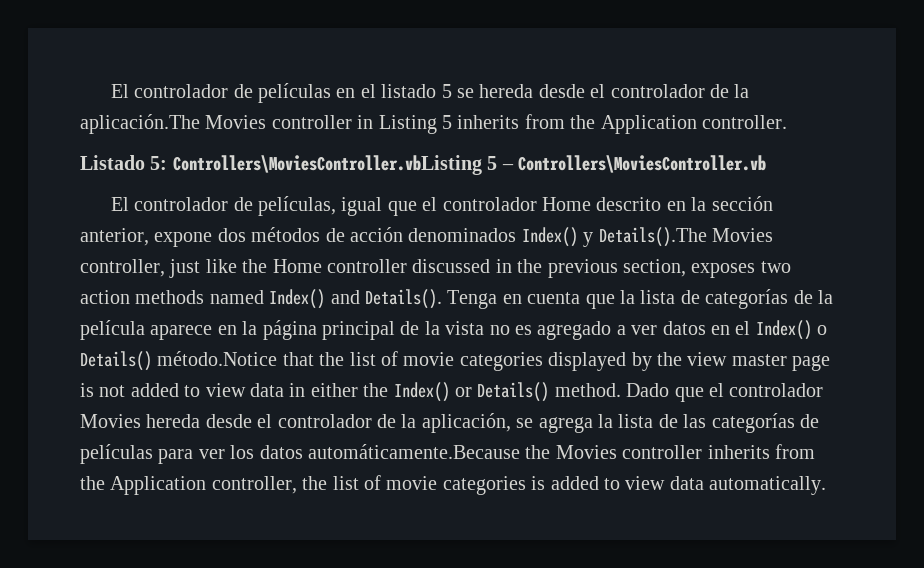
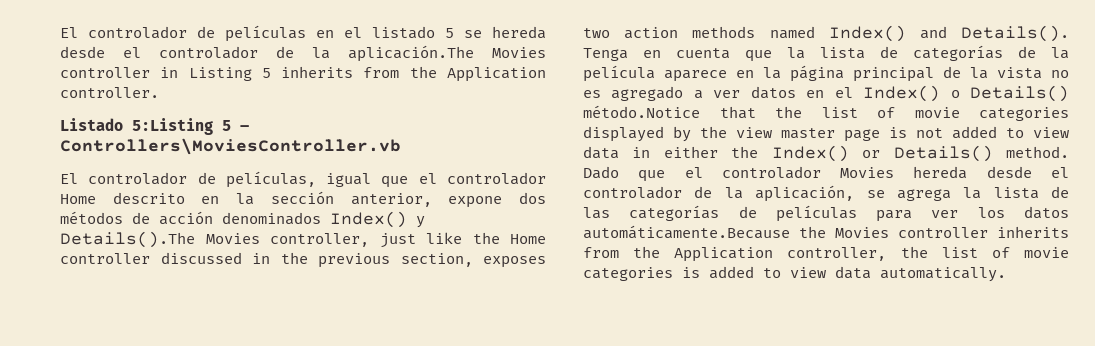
- Listado 5: Controllers\MoviesController.vbListing 5 – Controllers\MoviesController.vb
+ Listado 5:Listing 5 – Controllers\MoviesController.vb

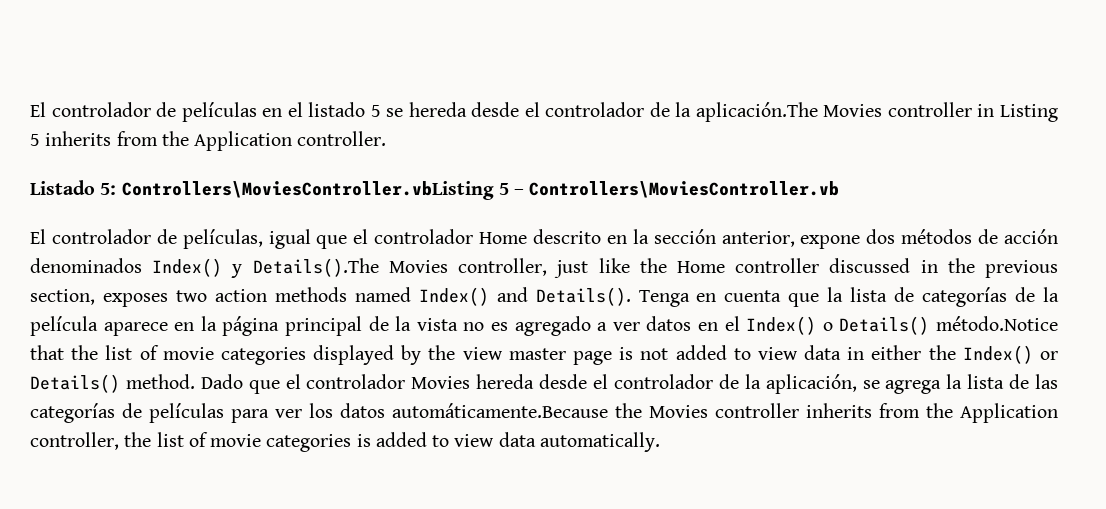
- Listado 5:Listing 5 – Controllers\MoviesController.vb
+ Listado 5: Controllers\MoviesController.vbListing 5 – Controllers\MoviesController.vb

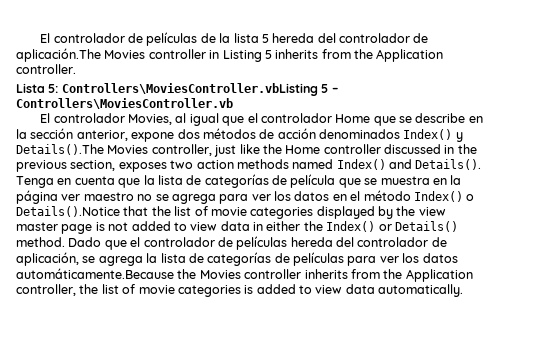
- El controlador de películas en el listado 5 se hereda desde el controlador de la aplicación.The Movies controller in Listing 5 inherits from the Application controller.
+ El controlador de películas de la lista 5 hereda del controlador de aplicación.The Movies controller in Listing 5 inherits from the Application controller.
- Listado 5: Controllers\MoviesController.vbListing 5 – Controllers\MoviesController.vb
+ Lista 5: Controllers\MoviesController.vbListing 5 – Controllers\MoviesController.vb
- El controlador de películas, igual que el controlador Home descrito en la sección anterior, expone dos métodos de acción denominados Index() y Details().The Movies controller, just like the Home controller discussed in the previous section, exposes two action methods named Index() and Details().
+ El controlador Movies, al igual que el controlador Home que se describe en la sección anterior, expone dos métodos de acción denominados Index() y Details().The Movies controller, just like the Home controller discussed in the previous section, exposes two action methods named Index() and Details().
- Tenga en cuenta que la lista de categorías de la película aparece en la página principal de la vista no es agregado a ver datos en el Index() o Details() método.Notice that the list of movie categories displayed by the view master page is not added to view data in either the Index() or Details() method.
+ Tenga en cuenta que la lista de categorías de película que se muestra en la página ver maestro no se agrega para ver los datos en el método Index() o Details().Notice that the list of movie categories displayed by the view master page is not added to view data in either the Index() or Details() method.
- Dado que el controlador Movies hereda desde el controlador de la aplicación, se agrega la lista de las categorías de películas para ver los datos automáticamente.Because the Movies controller inherits from the Application controller, the list of movie categories is added to view data automatically.
+ Dado que el controlador de películas hereda del controlador de aplicación, se agrega la lista de categorías de películas para ver los datos automáticamente.Because the Movies controller inherits from the Application controller, the list of movie categories is added to view data automatically.

